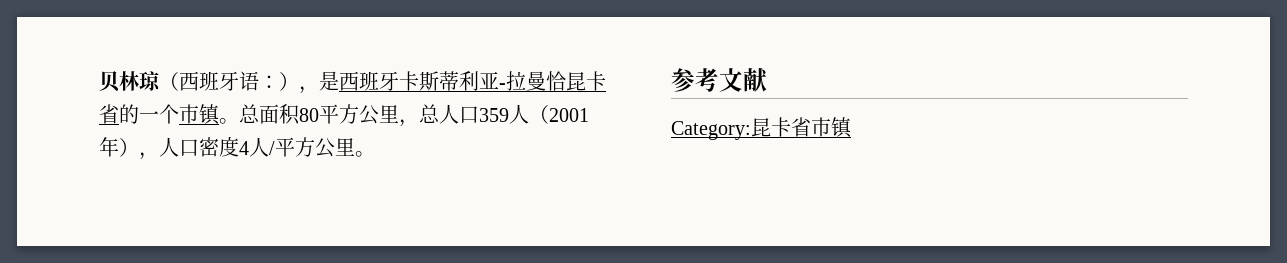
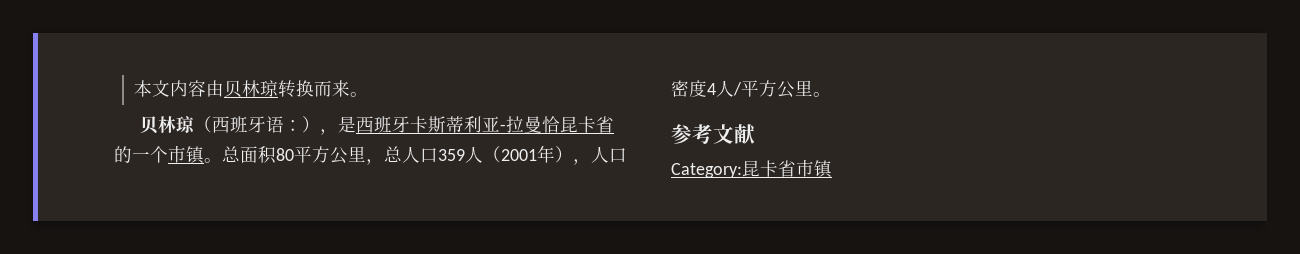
+ 本文内容由贝林琼转换而来。

